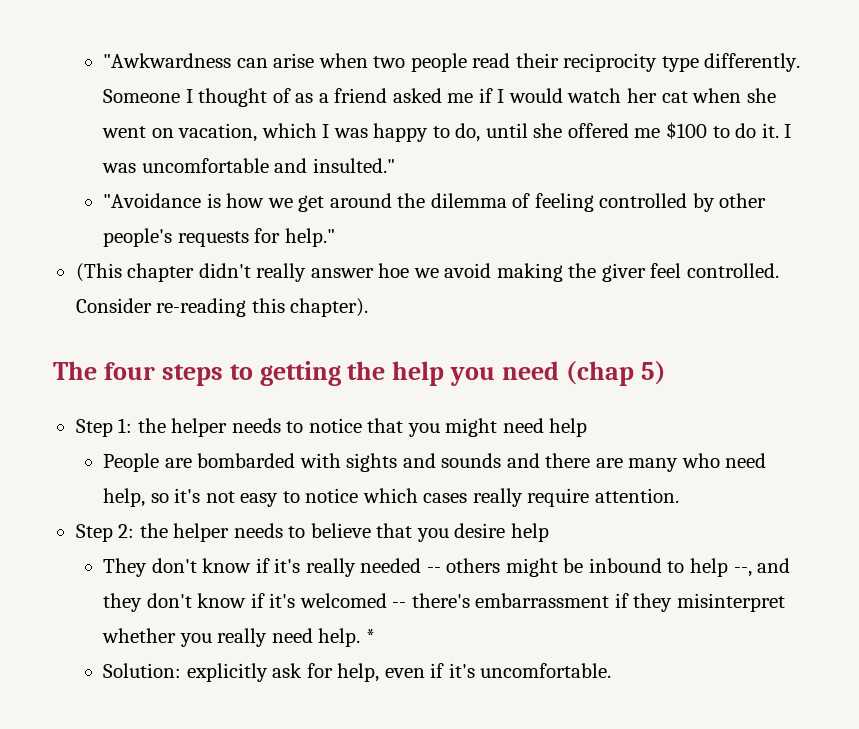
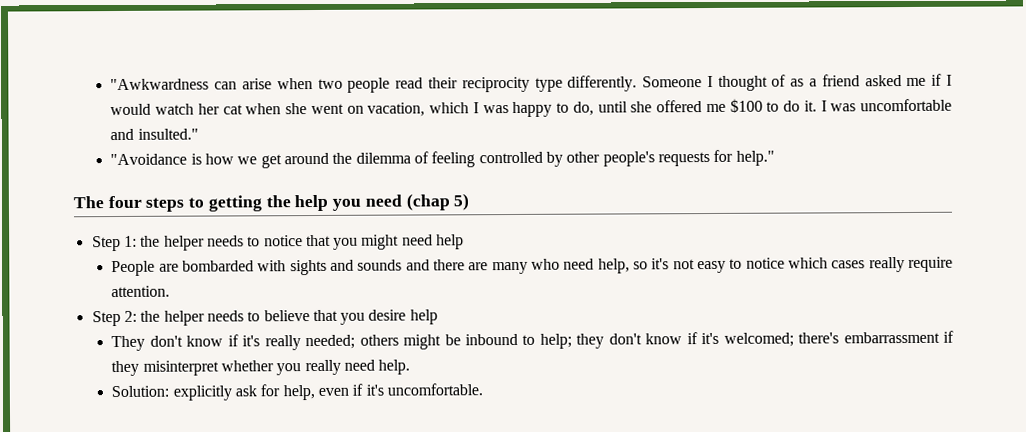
- (This chapter didn't really answer hoe we avoid making the giver feel controlled. Consider re-reading this chapter).
- They don't know if it's really needed -- others might be inbound to help --, and they don't know if it's welcomed -- there's embarrassment if they misinterpret whether you really need help. *
+ They don't know if it's really needed; others might be inbound to help; they don't know if it's welcomed; there's embarrassment if they misinterpret whether you really need help.

